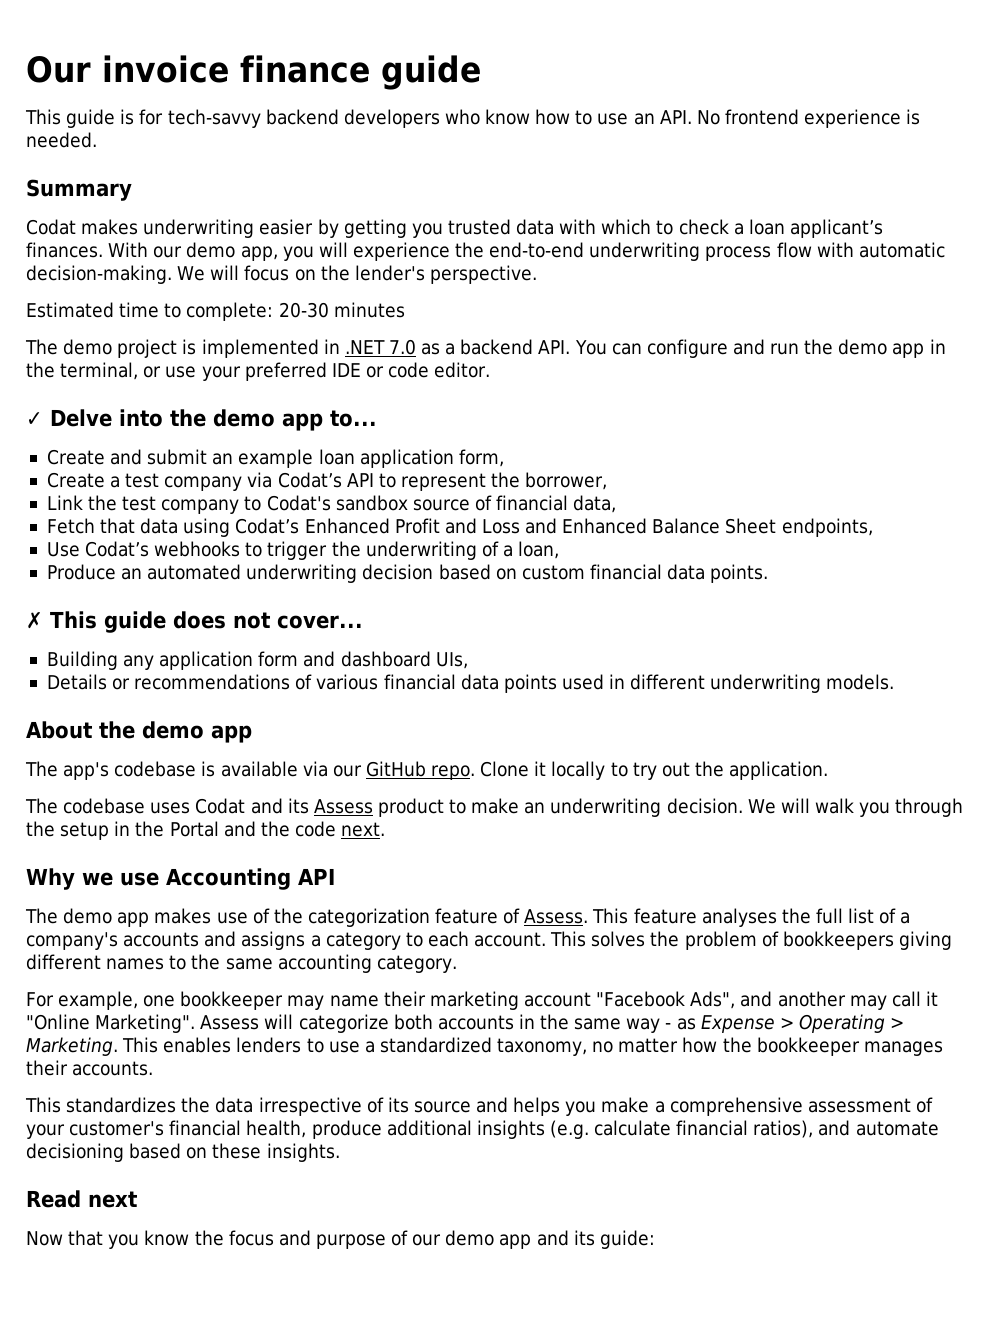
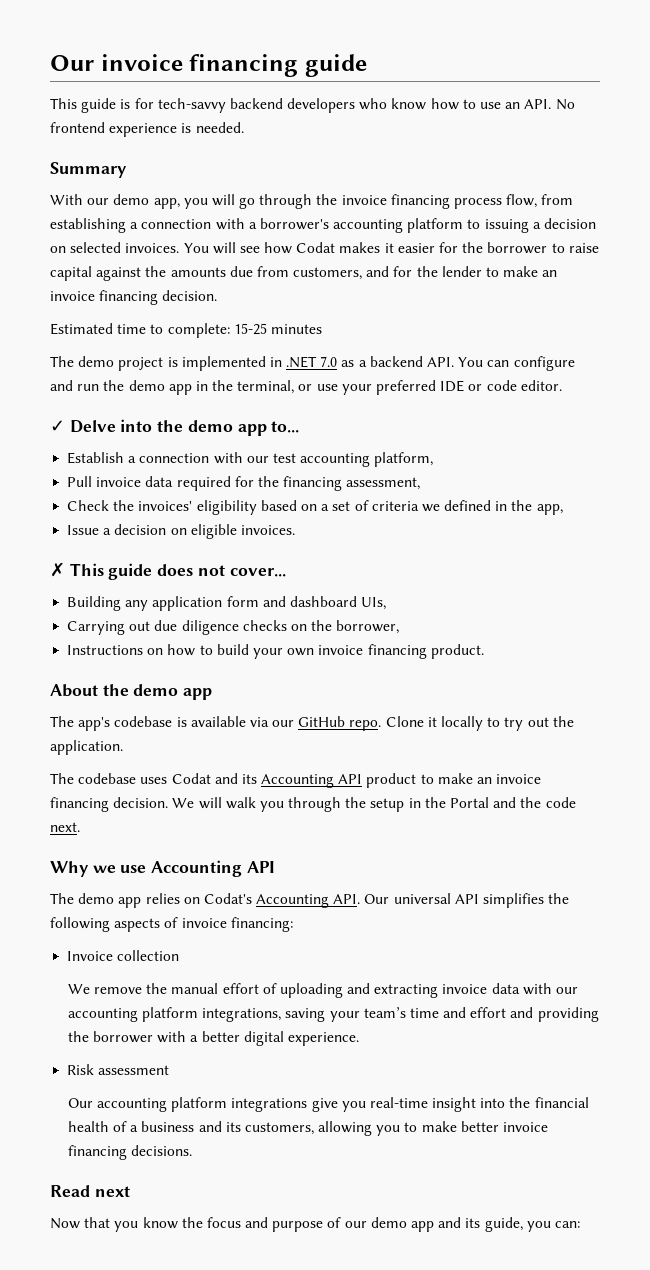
- Our invoice finance guide
+ Our invoice financing guide
- Codat makes underwriting easier by getting you trusted data with which to check a loan applicant’s finances. With our demo app, you will experience the end-to-end underwriting process flow with automatic decision-making. We will focus on the lender's perspective.
+ With our demo app, you will go through the invoice financing process flow, from establishing a connection with a borrower's accounting platform to issuing a decision on selected invoices. You will see how Codat makes it easier for the borrower to raise capital against the amounts due from customers, and for the lender to make an invoice financing decision.
- Estimated time to complete: 20-30 minutes
+ Estimated time to complete: 15-25 minutes
- Create and submit an example loan application form,
- Create a test company via Codat’s API to represent the borrower,
- Link the test company to Codat's sandbox source of financial data,
- Fetch that data using Codat’s Enhanced Profit and Loss and Enhanced Balance Sheet endpoints,
- Use Codat’s webhooks to trigger the underwriting of a loan,
- Produce an automated underwriting decision based on custom financial data points.
+ Establish a connection with our test accounting platform,
+ Pull invoice data required for the financing assessment,
+ Check the invoices' eligibility based on a set of criteria we defined in the app,
+ Issue a decision on eligible invoices.
- Details or recommendations of various financial data points used in different underwriting models.
+ Carrying out due diligence checks on the borrower,
+ Instructions on how to build your own invoice financing product.
- The codebase uses Codat and its Assess product to make an underwriting decision.
+ The codebase uses Codat and its Accounting API product to make an invoice financing decision.
- The demo app makes use of the categorization feature of Assess. This feature analyses the full list of a company's accounts and assigns a category to each account. This solves the problem of bookkeepers giving different names to the same accounting category.
- For example, one bookkeeper may name their marketing account "Facebook Ads", and another may call it "Online Marketing". Assess will categorize both accounts in the same way - as Expense > Operating > Marketing. This enables lenders to use a standardized taxonomy, no matter how the bookkeeper manages their accounts.
- This standardizes the data irrespective of its source and helps you make a comprehensive assessment of your customer's financial health, produce additional insights (e.g. calculate financial ratios), and automate decisioning based on these insights.
+ The demo app relies on Codat's Accounting API. Our universal API simplifies the following aspects of invoice financing:
+ Invoice collection
+ We remove the manual effort of uploading and extracting invoice data with our accounting platform integrations, saving your team’s time and effort and providing the borrower with a better digital experience.
+ Risk assessment
+ Our accounting platform integrations give you real-time insight into the financial health of a business and its customers, allowing you to make better invoice financing decisions.
- Now that you know the focus and purpose of our demo app and its guide:
+ Now that you know the focus and purpose of our demo app and its guide, you can:

